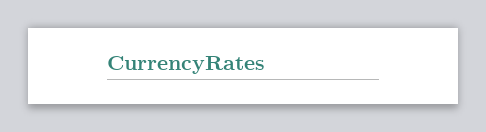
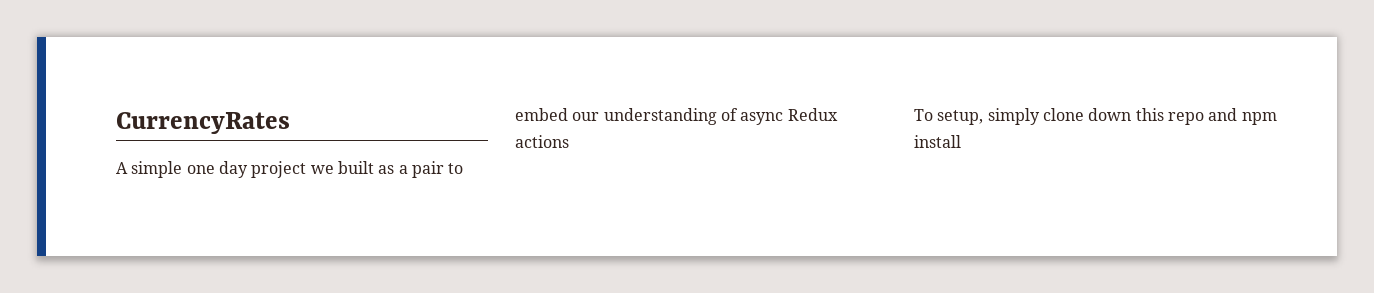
+ A simple one day project we built as a pair to embed our understanding of async Redux actions
+ To setup, simply clone down this repo and npm install

